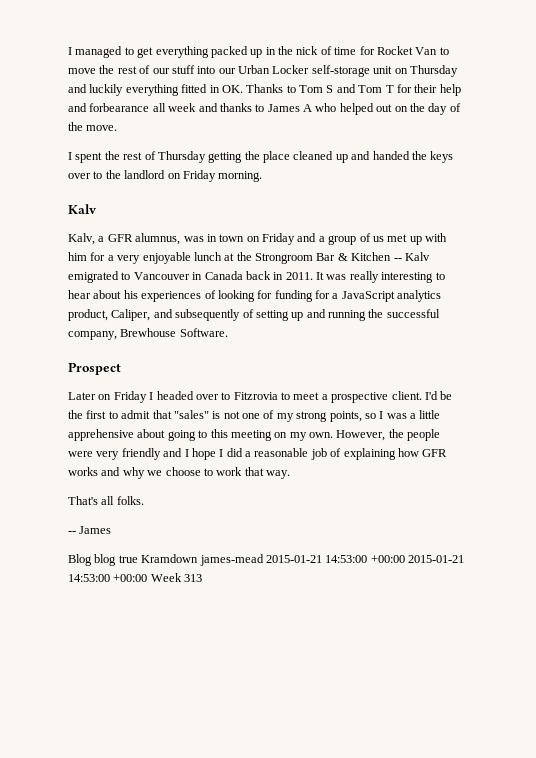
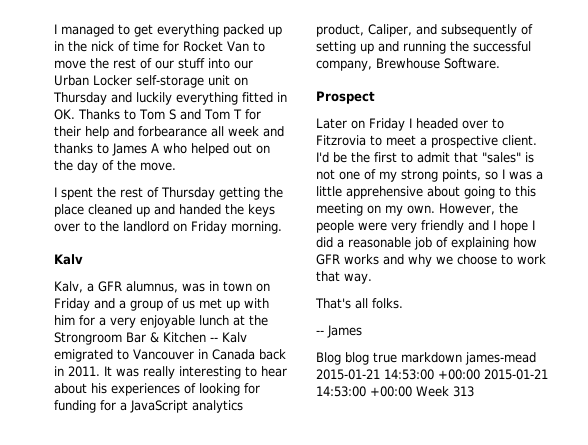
- Blog blog true Kramdown james-mead 2015-01-21 14:53:00 +00:00 2015-01-21 14:53:00 +00:00 Week 313
+ Blog blog true markdown james-mead 2015-01-21 14:53:00 +00:00 2015-01-21 14:53:00 +00:00 Week 313

